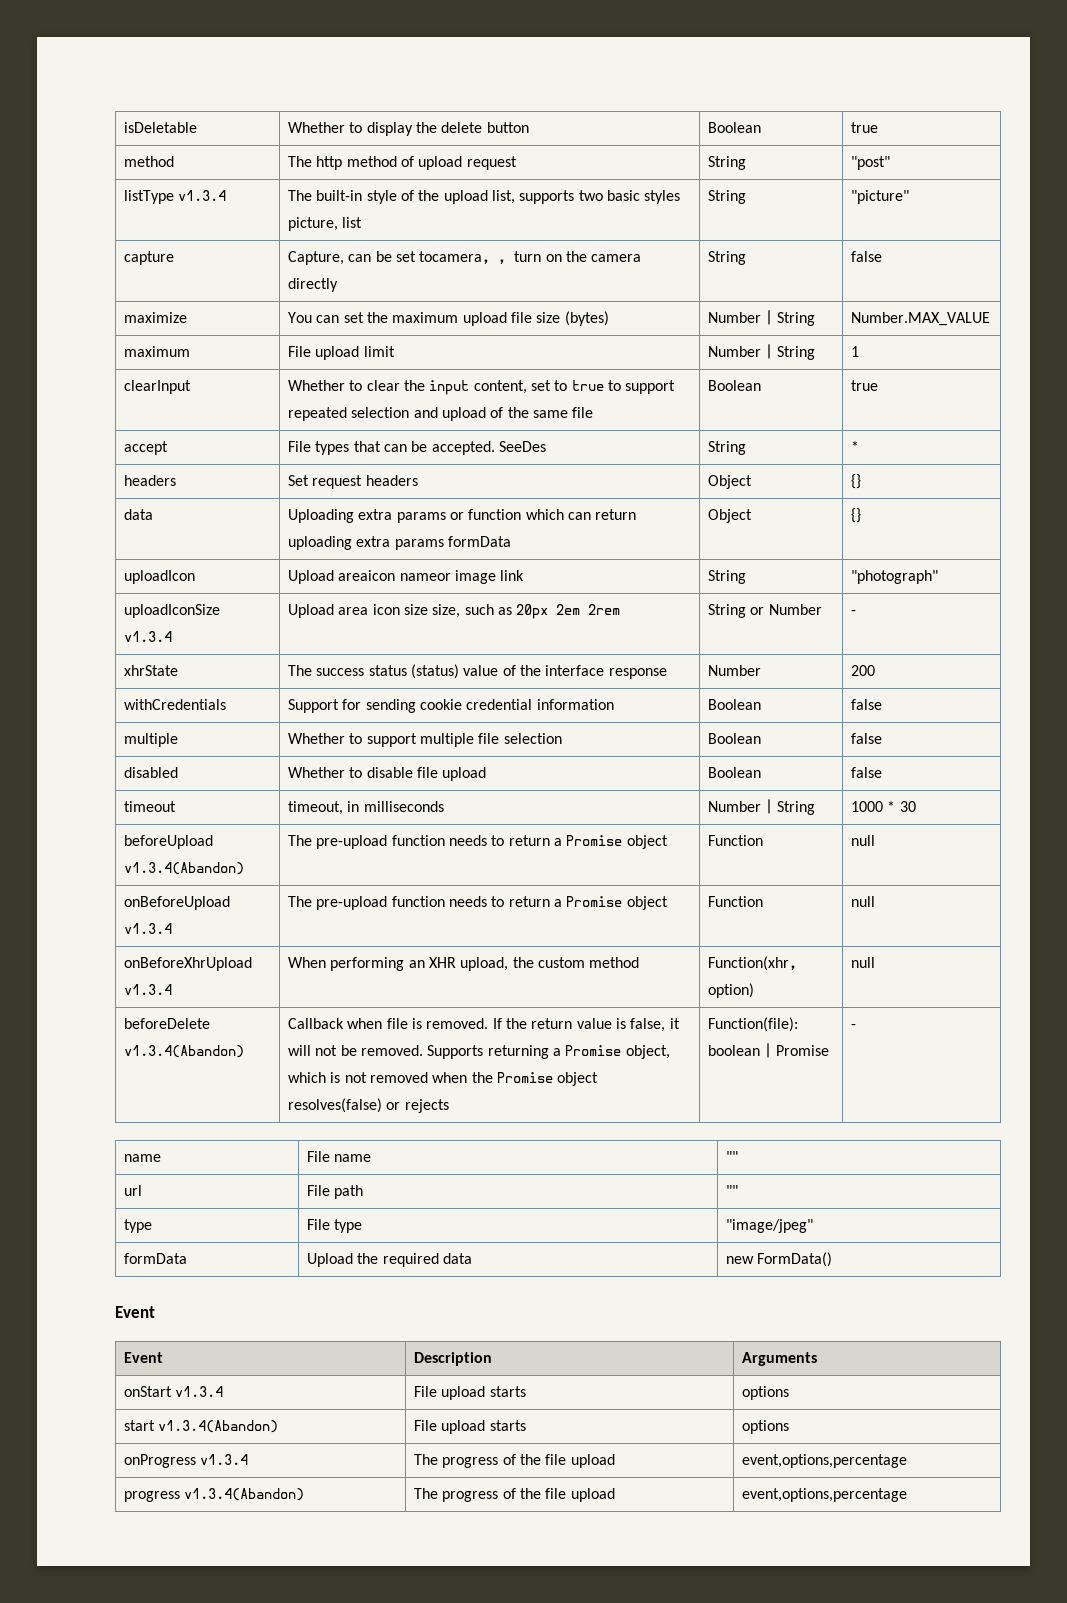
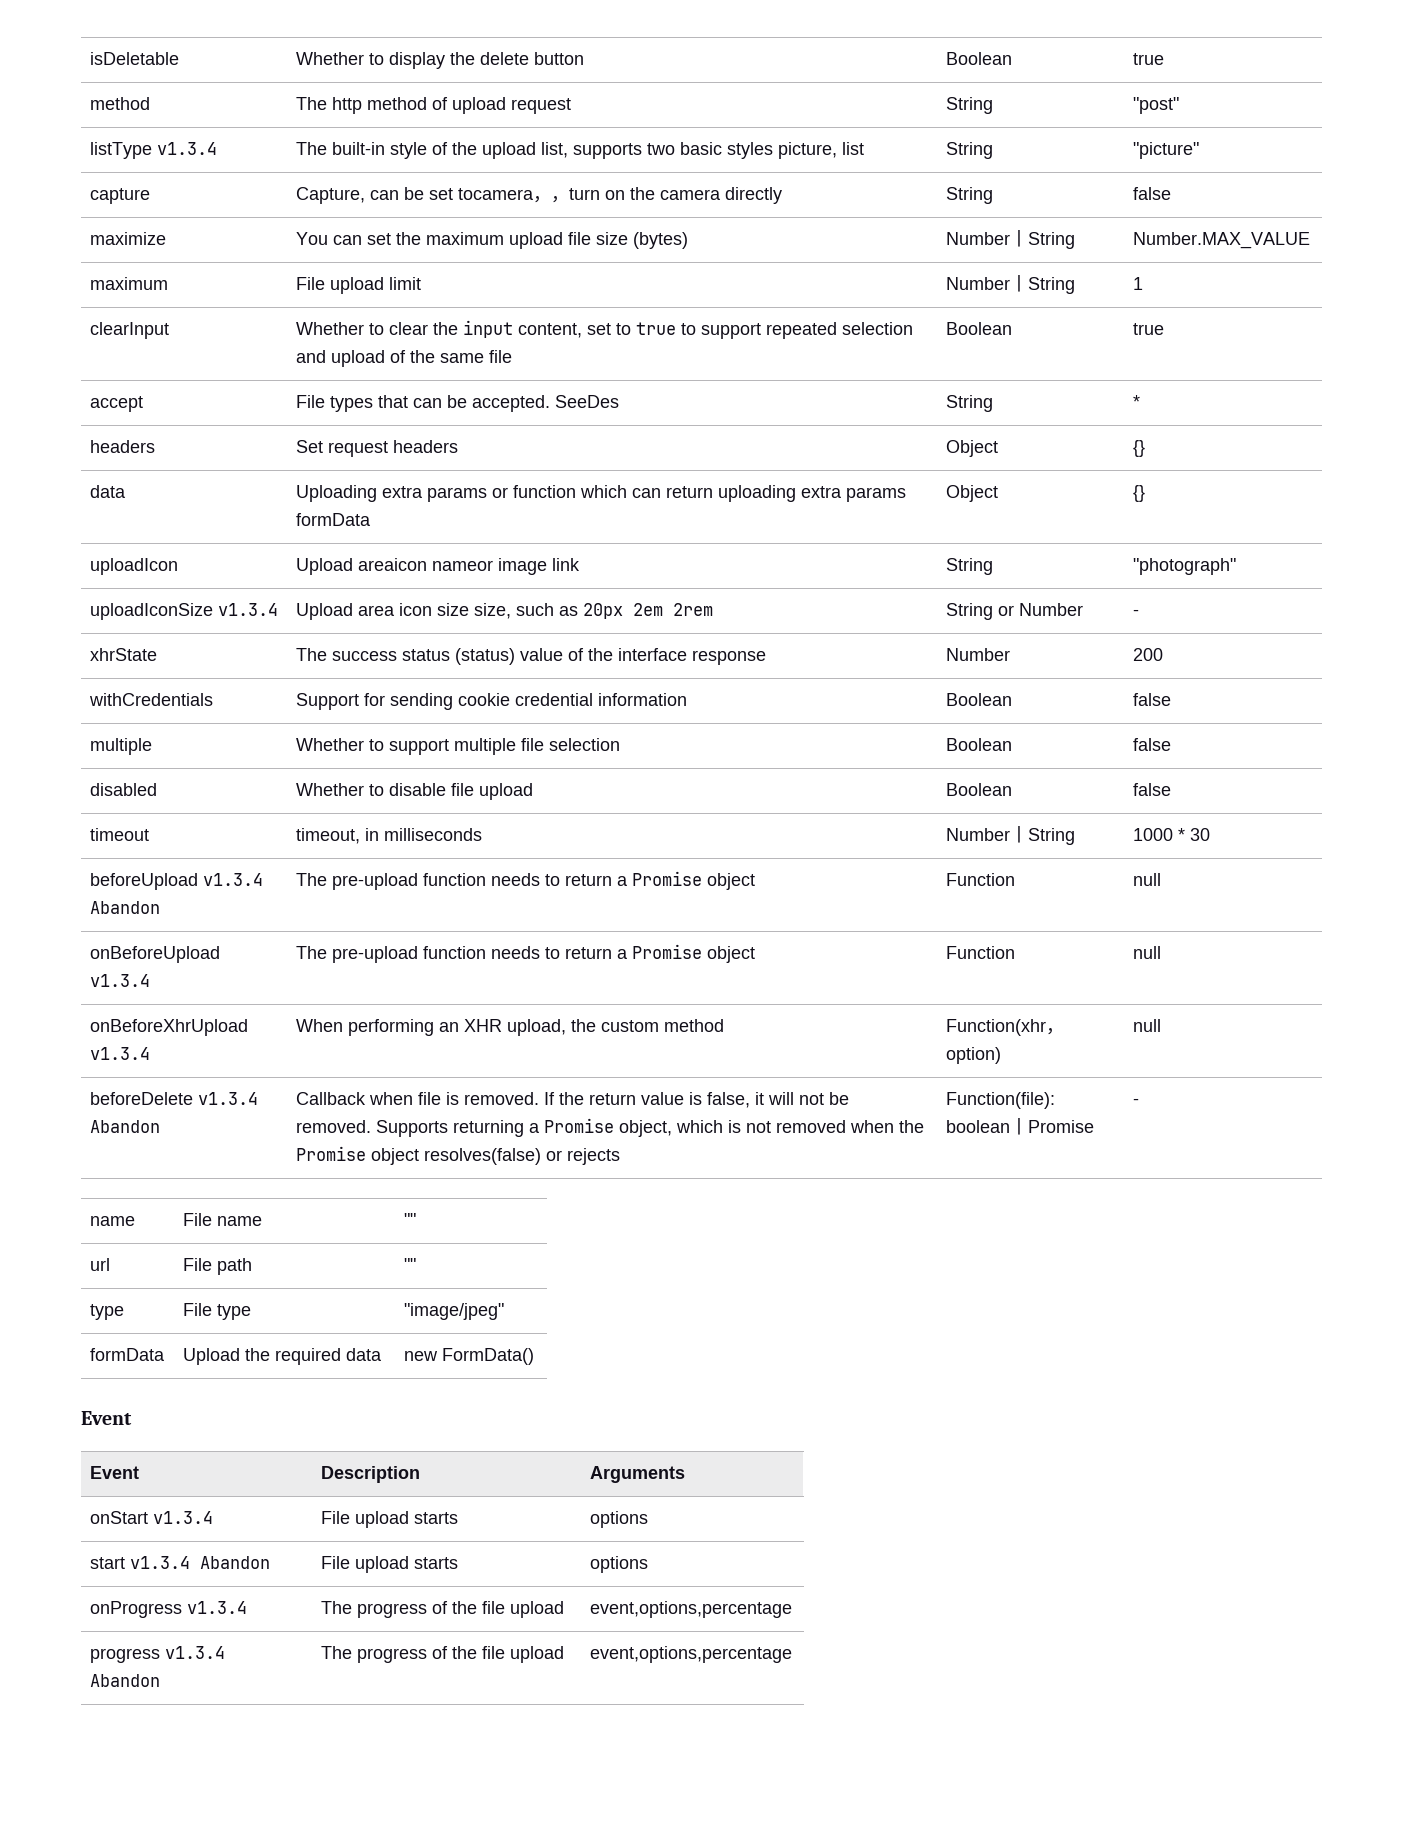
- beforeUpload v1.3.4(Abandon) | The pre-upload function needs to return a Promise object | Function | null
+ beforeUpload v1.3.4 Abandon | The pre-upload function needs to return a Promise object | Function | null
- beforeDelete v1.3.4(Abandon) | Callback when file is removed. If the return value is false, it will not be removed. Supports returning a Promise object, which is not removed when the Promise object resolves(false) or rejects | Function(file): boolean丨Promise | -
+ beforeDelete v1.3.4 Abandon | Callback when file is removed. If the return value is false, it will not be removed. Supports returning a Promise object, which is not removed when the Promise object resolves(false) or rejects | Function(file): boolean丨Promise | -
- start v1.3.4(Abandon) | File upload starts | options
+ start v1.3.4 Abandon | File upload starts | options
- progress v1.3.4(Abandon) | The progress of the file upload | event,options,percentage
+ progress v1.3.4 Abandon | The progress of the file upload | event,options,percentage

